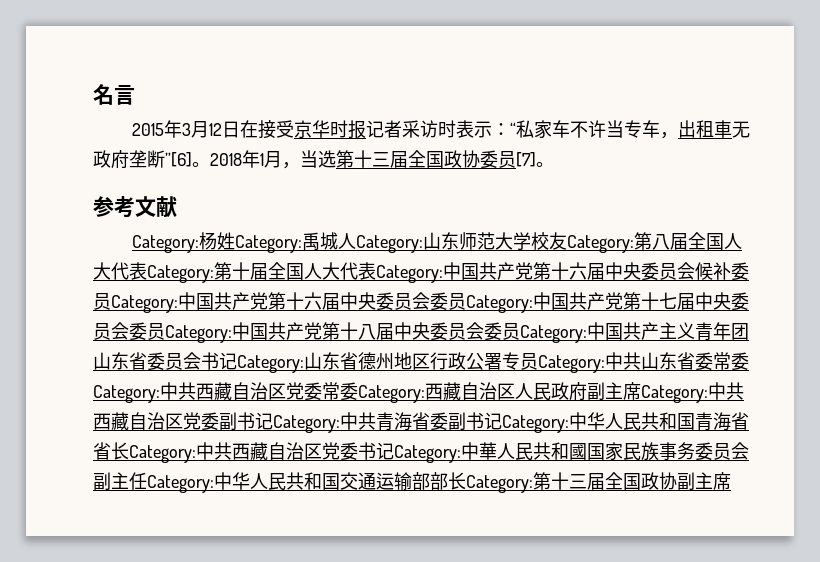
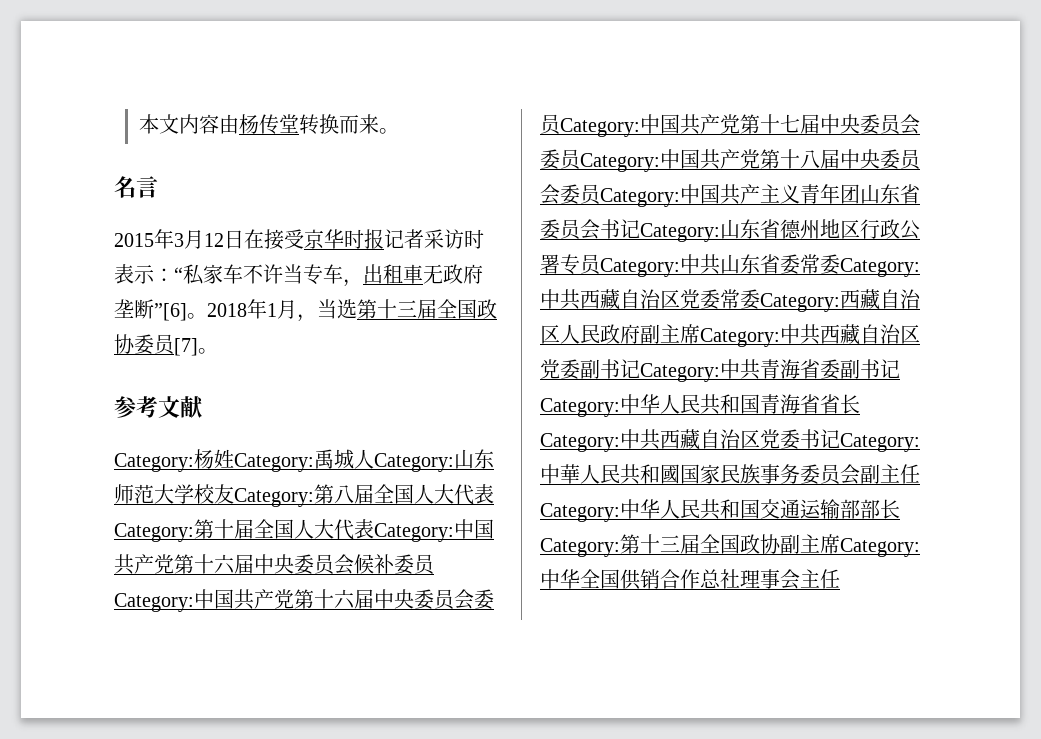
+ 本文内容由杨传堂转换而来。
- 第十三届全国政协副主席
+ 第十三届全国政协副主席Category:中华全国供销合作总社理事会主任

